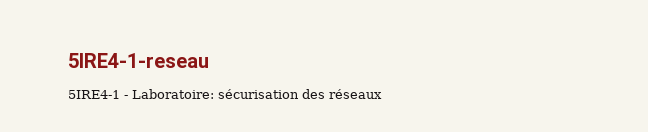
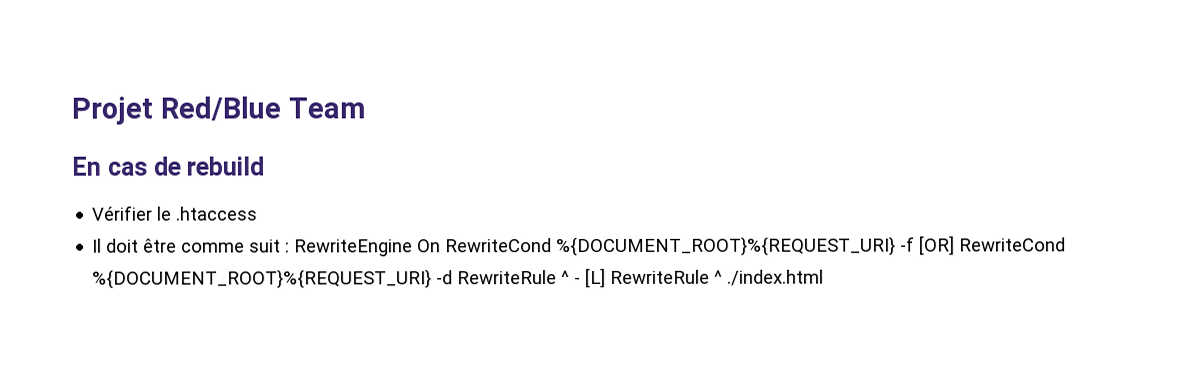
- 5IRE4-1-reseau
- 5IRE4-1 - Laboratoire: sécurisation des réseaux
+ Projet Red/Blue Team
+ En cas de rebuild
+ Vérifier le .htaccess
+ Il doit être comme suit : RewriteEngine On RewriteCond %{DOCUMENT_ROOT}%{REQUEST_URI} -f [OR] RewriteCond %{DOCUMENT_ROOT}%{REQUEST_URI} -d RewriteRule ^ - [L] RewriteRule ^ ./index.html

